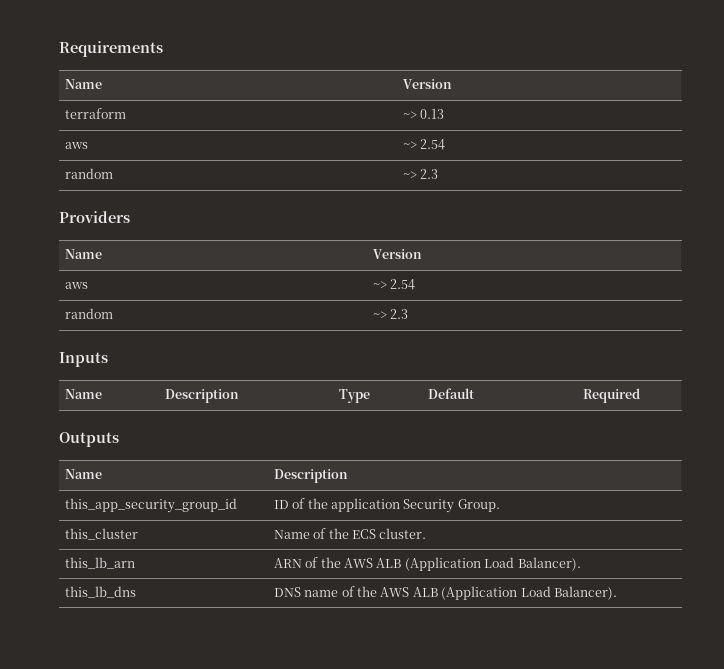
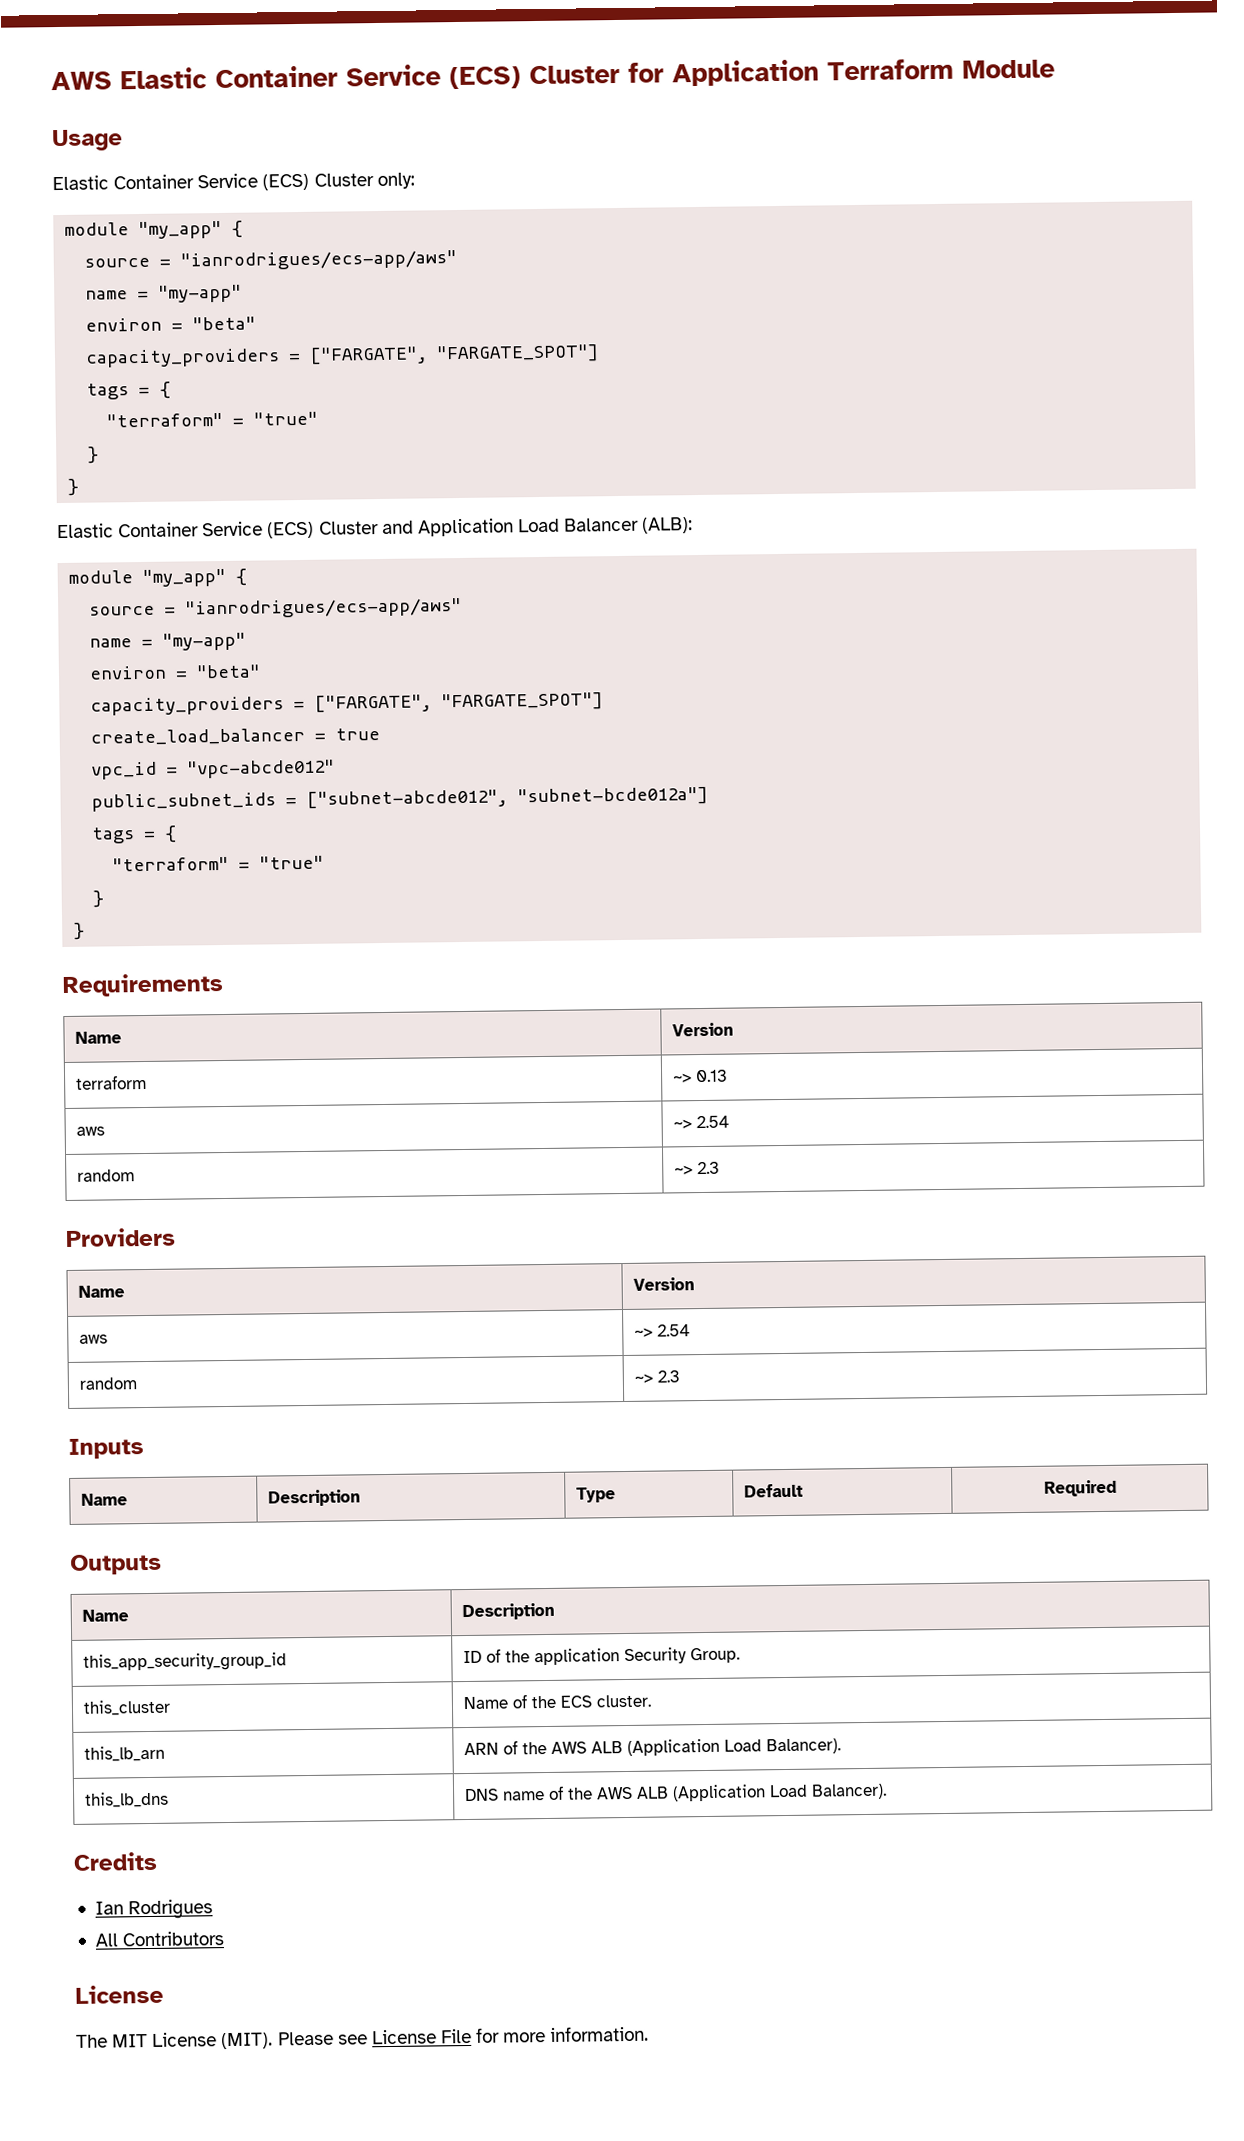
+ AWS Elastic Container Service (ECS) Cluster for Application Terraform Module
+ Usage
+ Elastic Container Service (ECS) Cluster only:
+ module "my_app" {
+ source = "ianrodrigues/ecs-app/aws"
+ name = "my-app"
+ environ = "beta"
+ capacity_providers = ["FARGATE", "FARGATE_SPOT"]
+ tags = {
+ "terraform" = "true"
+ }
+ }
+ Elastic Container Service (ECS) Cluster and Application Load Balancer (ALB):
+ module "my_app" {
+ source = "ianrodrigues/ecs-app/aws"
+ name = "my-app"
+ environ = "beta"
+ capacity_providers = ["FARGATE", "FARGATE_SPOT"]
+ create_load_balancer = true
+ vpc_id = "vpc-abcde012"
+ public_subnet_ids = ["subnet-abcde012", "subnet-bcde012a"]
+ tags = {
+ "terraform" = "true"
+ }
+ }
+ Credits
+ Ian Rodrigues
+ All Contributors
+ License
+ The MIT License (MIT). Please see License File for more information.

